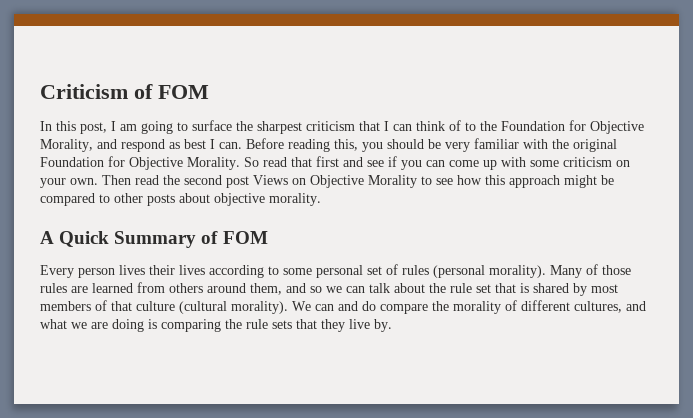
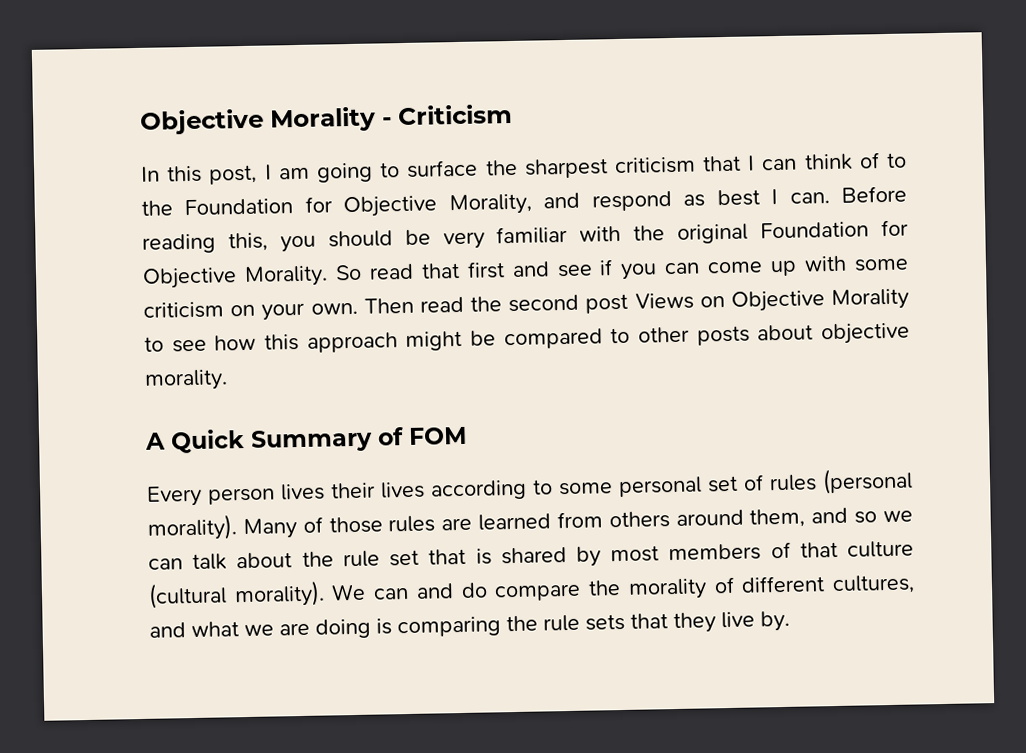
- Criticism of FOM
+ Objective Morality - Criticism

